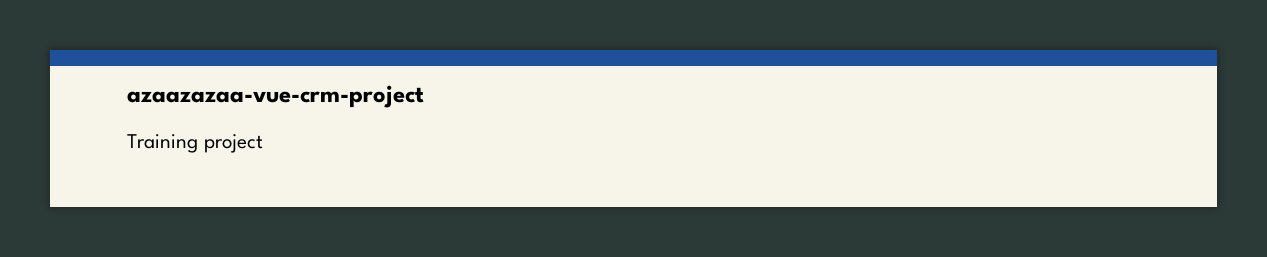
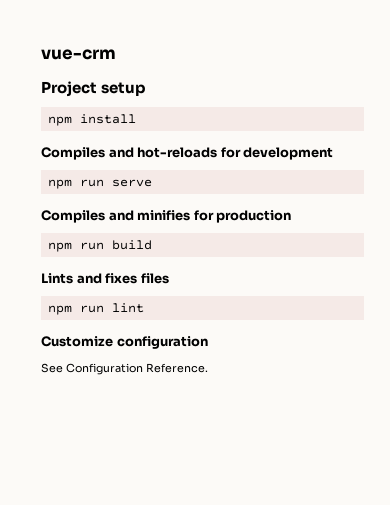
- azaazazaa-vue-crm-project
- Training project
+ vue-crm
+ Project setup
+ npm install
+ Compiles and hot-reloads for development
+ npm run serve
+ Compiles and minifies for production
+ npm run build
+ Lints and fixes files
+ npm run lint
+ Customize configuration
+ See Configuration Reference.

